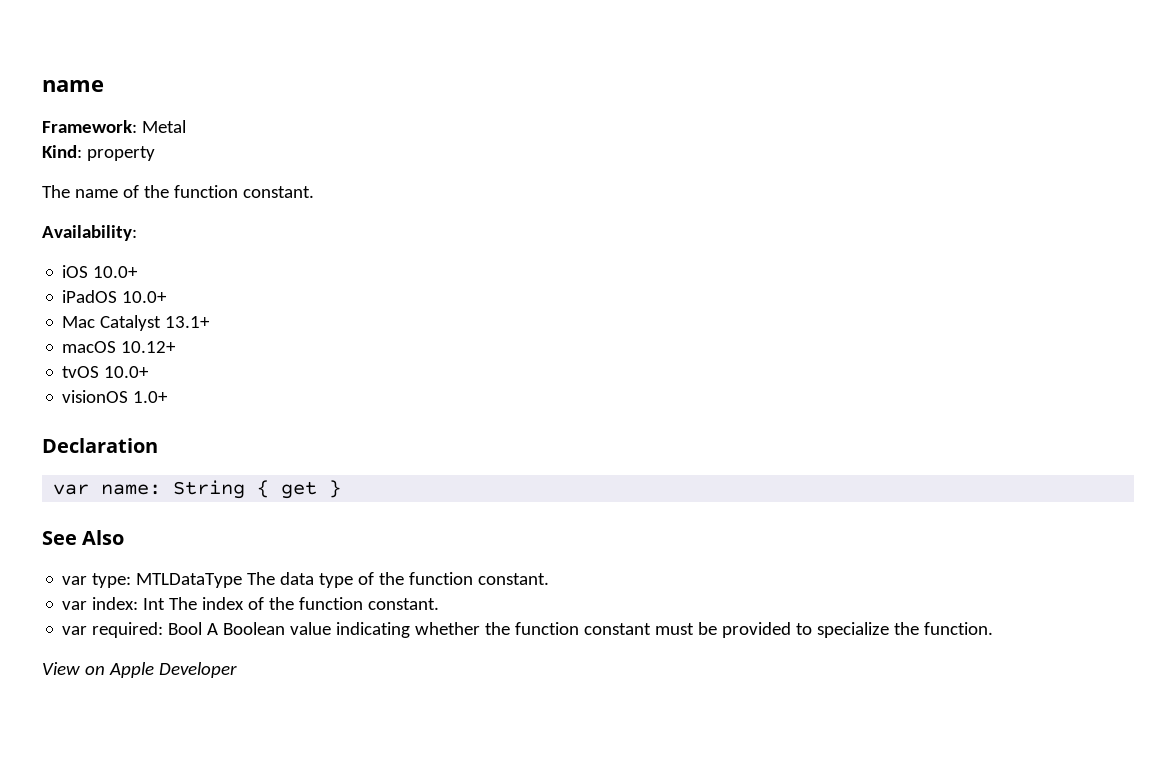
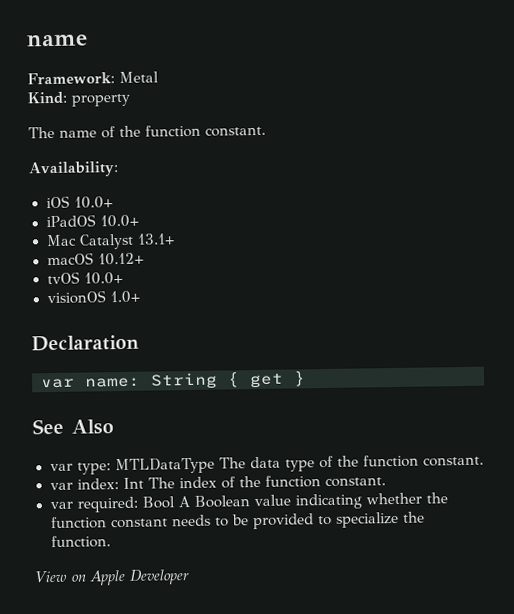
- var required: Bool A Boolean value indicating whether the function constant must be provided to specialize the function.
+ var required: Bool A Boolean value indicating whether the function constant needs to be provided to specialize the function.

